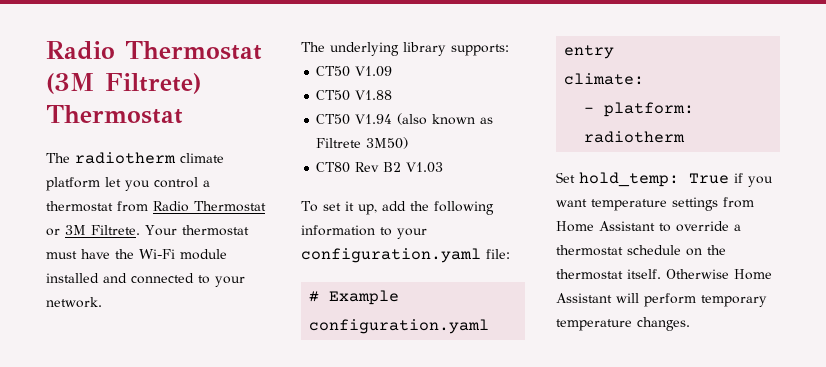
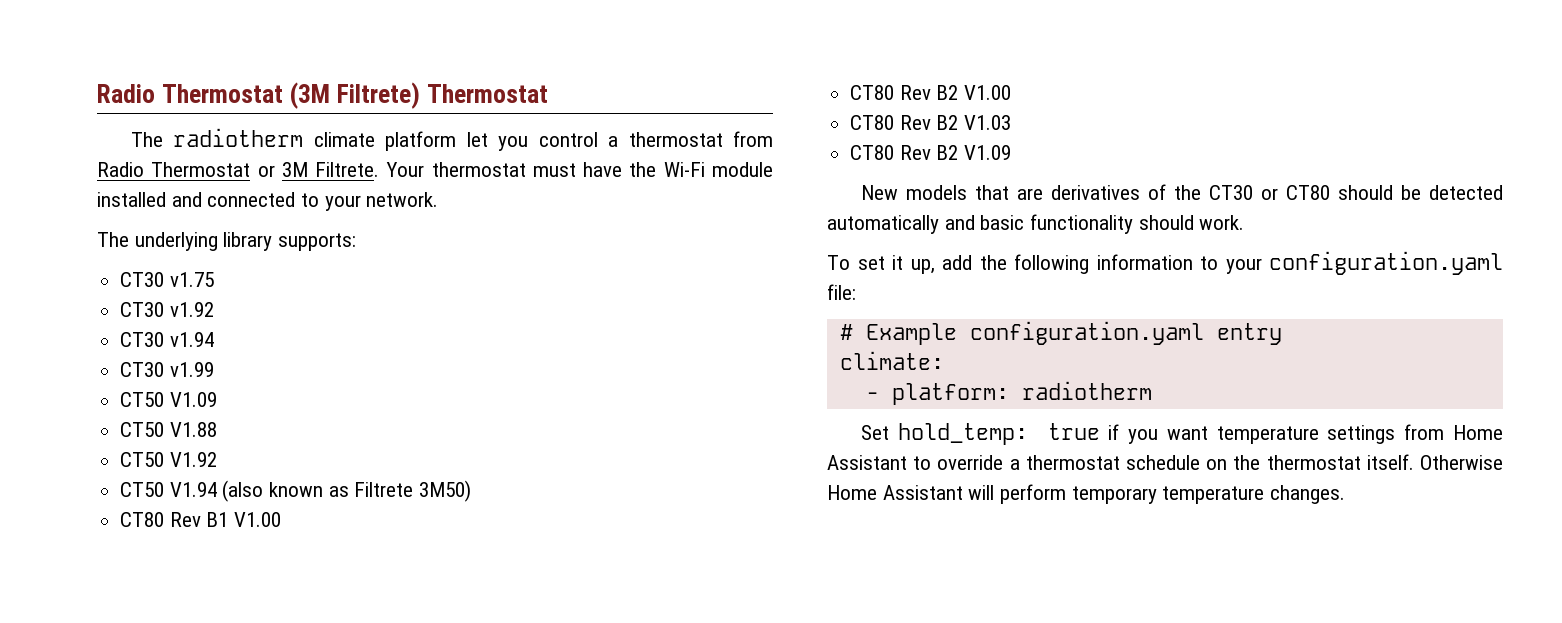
+ CT30 v1.75
+ CT30 v1.92
+ CT30 v1.94
+ CT30 v1.99
+ CT50 V1.92
+ CT80 Rev B1 V1.00
+ CT80 Rev B2 V1.00
  CT80 Rev B2 V1.03
+ CT80 Rev B2 V1.09
+ New models that are derivatives of the CT30 or CT80 should be detected automatically and basic functionality should work.
- Set hold_temp: True if you want temperature settings from Home Assistant to override a thermostat schedule on the thermostat itself.
+ Set hold_temp: true if you want temperature settings from Home Assistant to override a thermostat schedule on the thermostat itself.

